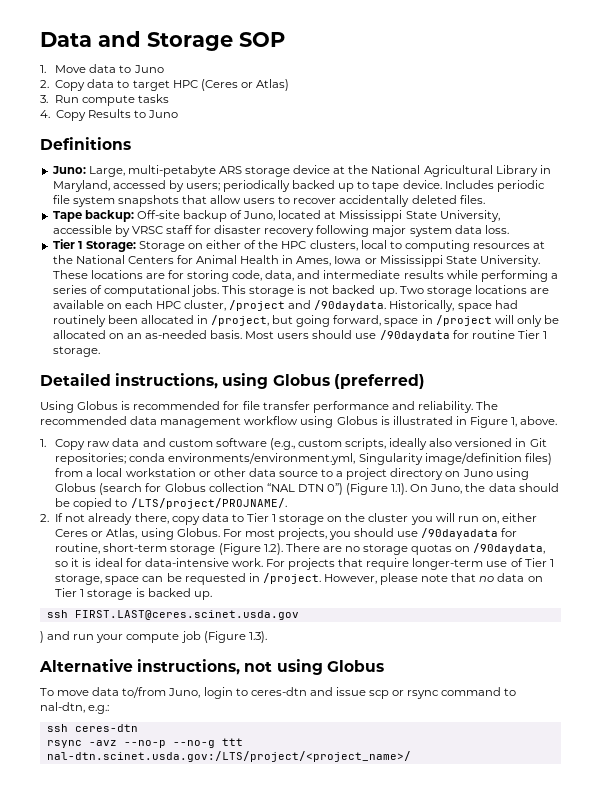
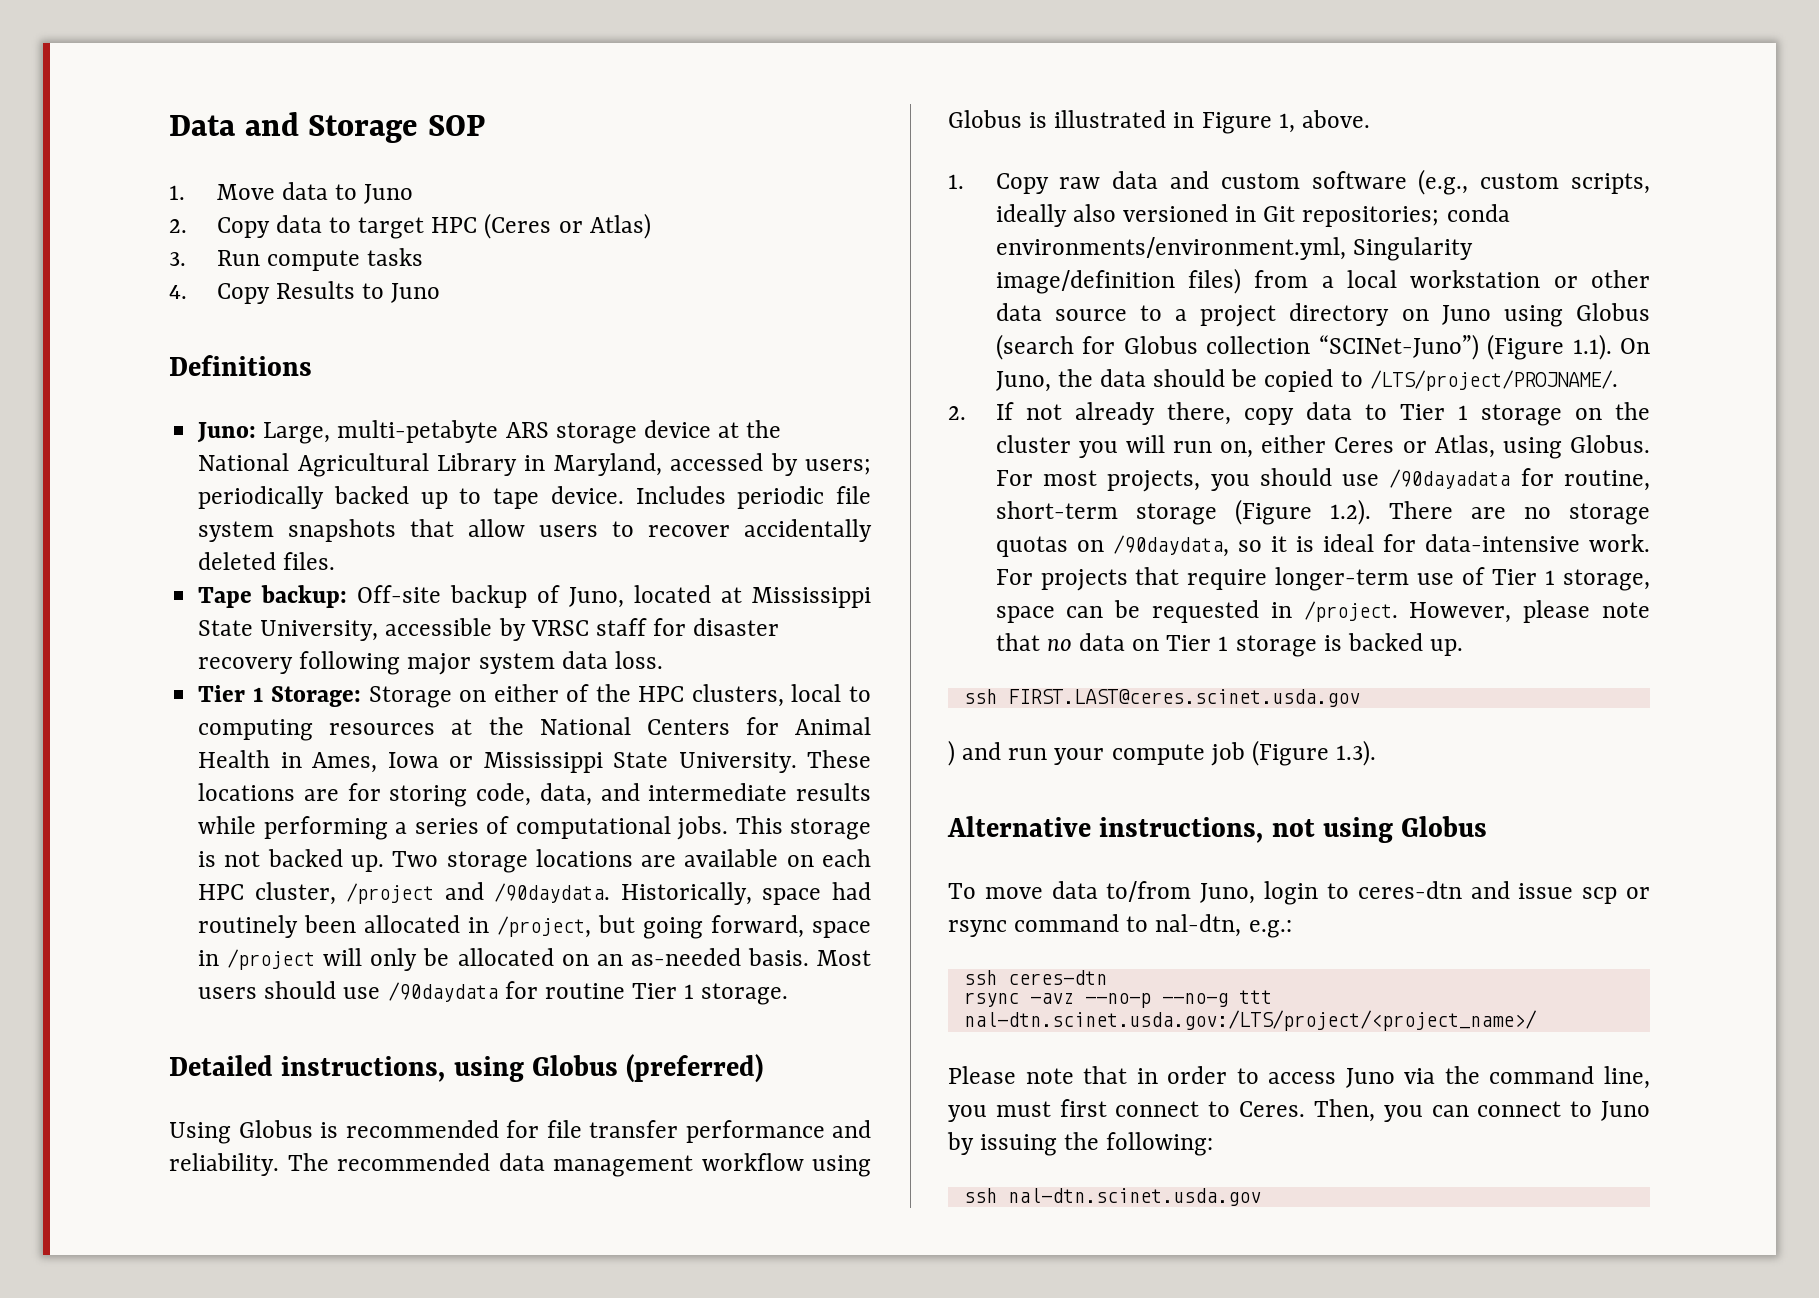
- 1. Copy raw data and custom software (e.g., custom scripts, ideally also versioned in Git repositories; conda environments/environment.yml, Singularity image/definition files) from a local workstation or other data source to a project directory on Juno using Globus (search for Globus collection “NAL DTN 0”) (Figure 1.1). On Juno, the data should be copied to /LTS/project/PROJNAME/.
+ 1. Copy raw data and custom software (e.g., custom scripts, ideally also versioned in Git repositories; conda environments/environment.yml, Singularity image/definition files) from a local workstation or other data source to a project directory on Juno using Globus (search for Globus collection “SCINet-Juno”) (Figure 1.1). On Juno, the data should be copied to /LTS/project/PROJNAME/.
+ Please note that in order to access Juno via the command line, you must first connect to Ceres. Then, you can connect to Juno by issuing the following:
+ ssh nal-dtn.scinet.usda.gov

